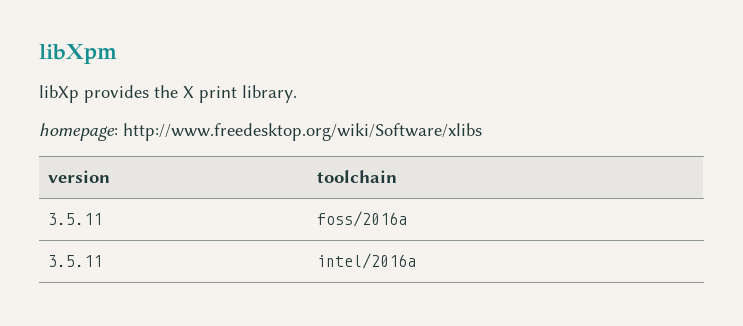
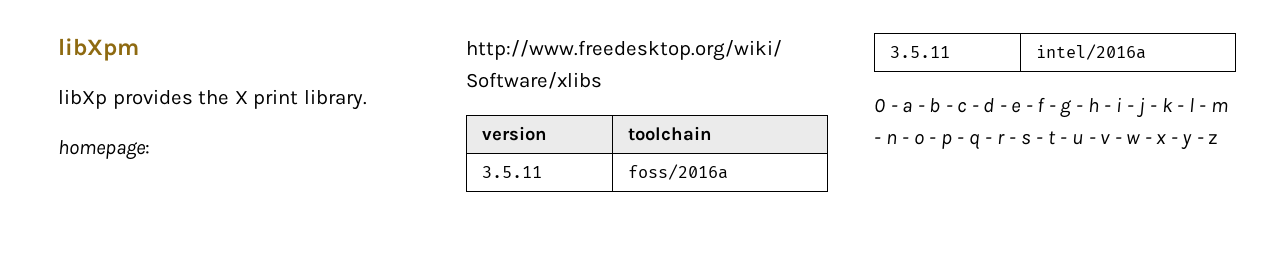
+ 0 - a - b - c - d - e - f - g - h - i - j - k - l - m - n - o - p - q - r - s - t - u - v - w - x - y - z

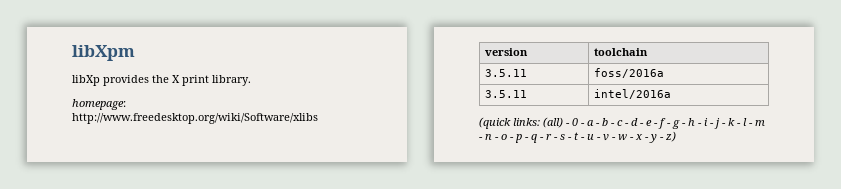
- 0 - a - b - c - d - e - f - g - h - i - j - k - l - m - n - o - p - q - r - s - t - u - v - w - x - y - z
+ (quick links: (all) - 0 - a - b - c - d - e - f - g - h - i - j - k - l - m - n - o - p - q - r - s - t - u - v - w - x - y - z)

